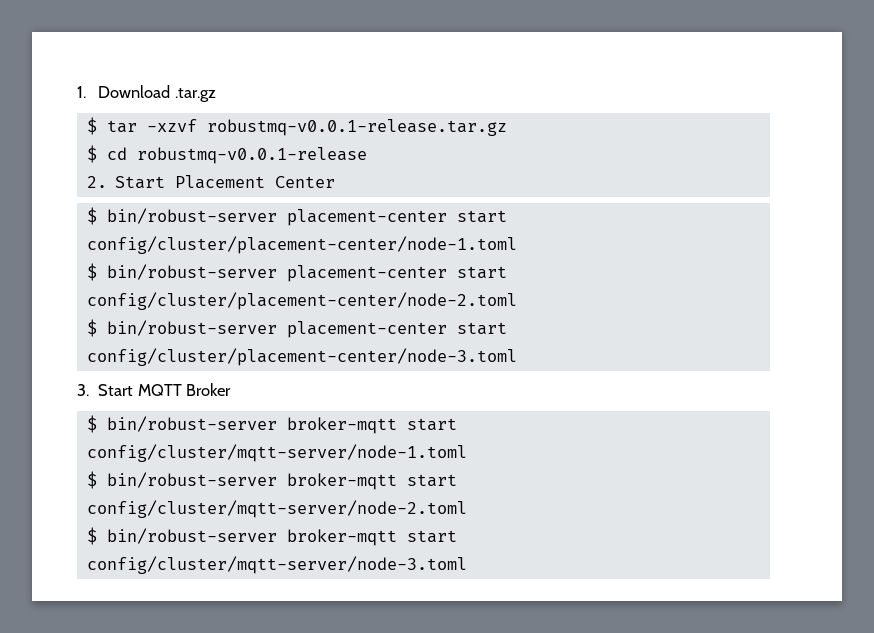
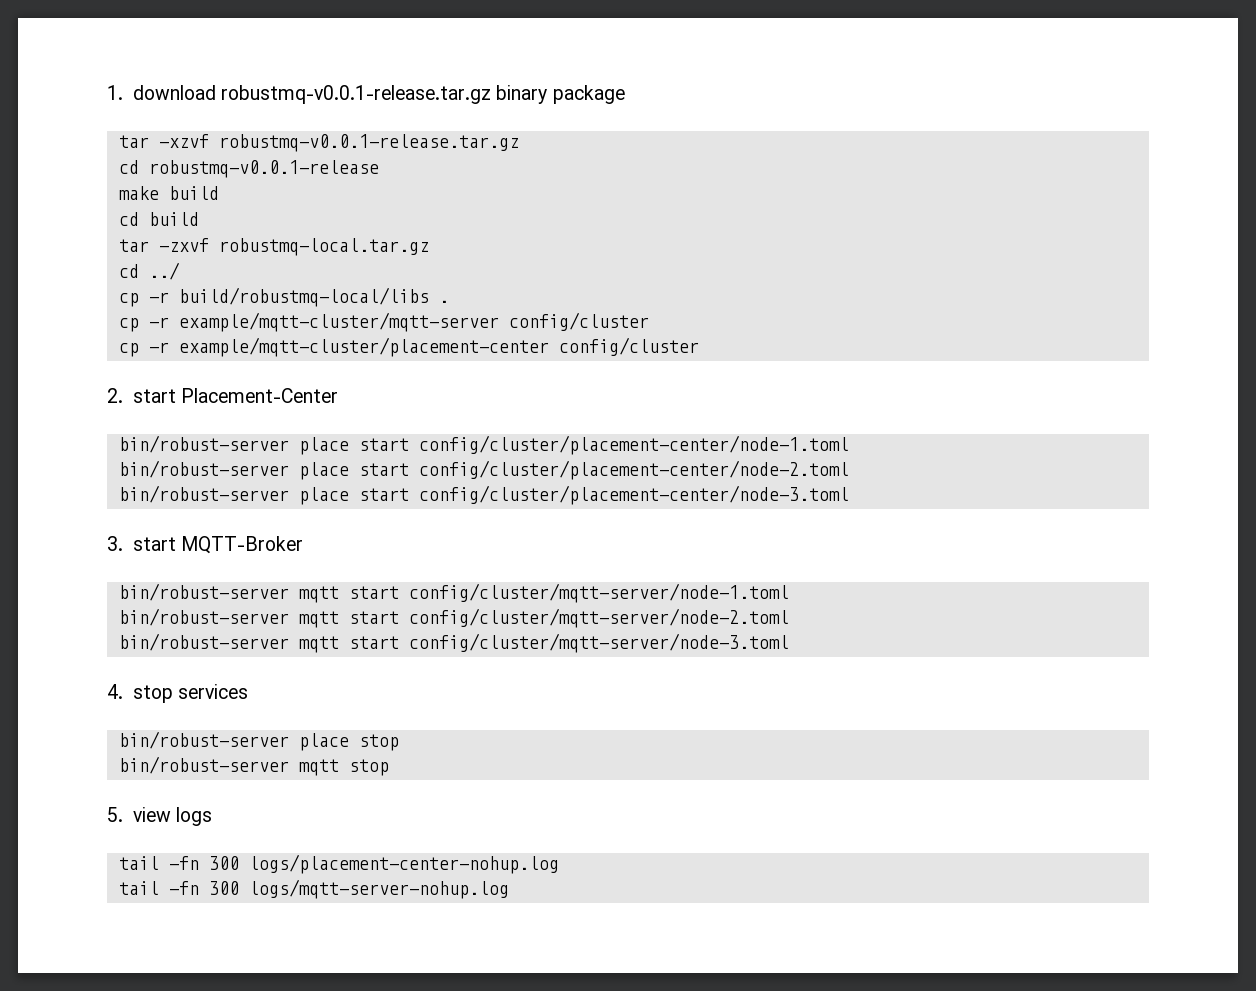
- 1. Download .tar.gz
- $ tar -xzvf robustmq-v0.0.1-release.tar.gz
+ 1. download robustmq-v0.0.1-release.tar.gz binary package
+ tar -xzvf robustmq-v0.0.1-release.tar.gz
- $ cd robustmq-v0.0.1-release
+ cd robustmq-v0.0.1-release
- 2. Start Placement Center
- $ bin/robust-server placement-center start config/cluster/placement-center/node-1.toml
+ make build
+ cd build
+ tar -zxvf robustmq-local.tar.gz
+ cd ../
+ cp -r build/robustmq-local/libs .
+ cp -r example/mqtt-cluster/mqtt-server config/cluster
+ cp -r example/mqtt-cluster/placement-center config/cluster
+ 2. start Placement-Center
+ bin/robust-server place start config/cluster/placement-center/node-1.toml
- $ bin/robust-server placement-center start config/cluster/placement-center/node-2.toml
+ bin/robust-server place start config/cluster/placement-center/node-2.toml
- $ bin/robust-server placement-center start config/cluster/placement-center/node-3.toml
+ bin/robust-server place start config/cluster/placement-center/node-3.toml
- 3. Start MQTT Broker
- $ bin/robust-server broker-mqtt start config/cluster/mqtt-server/node-1.toml
+ 3. start MQTT-Broker
+ bin/robust-server mqtt start config/cluster/mqtt-server/node-1.toml
- $ bin/robust-server broker-mqtt start config/cluster/mqtt-server/node-2.toml
+ bin/robust-server mqtt start config/cluster/mqtt-server/node-2.toml
- $ bin/robust-server broker-mqtt start config/cluster/mqtt-server/node-3.toml
+ bin/robust-server mqtt start config/cluster/mqtt-server/node-3.toml
+ 4. stop services
+ bin/robust-server place stop
+ bin/robust-server mqtt stop
+ 5. view logs
+ tail -fn 300 logs/placement-center-nohup.log
+ tail -fn 300 logs/mqtt-server-nohup.log

